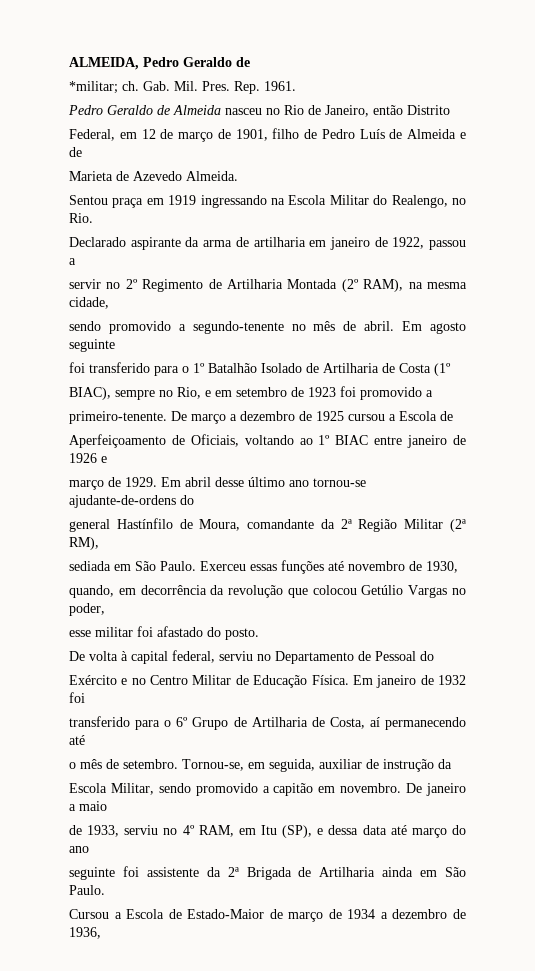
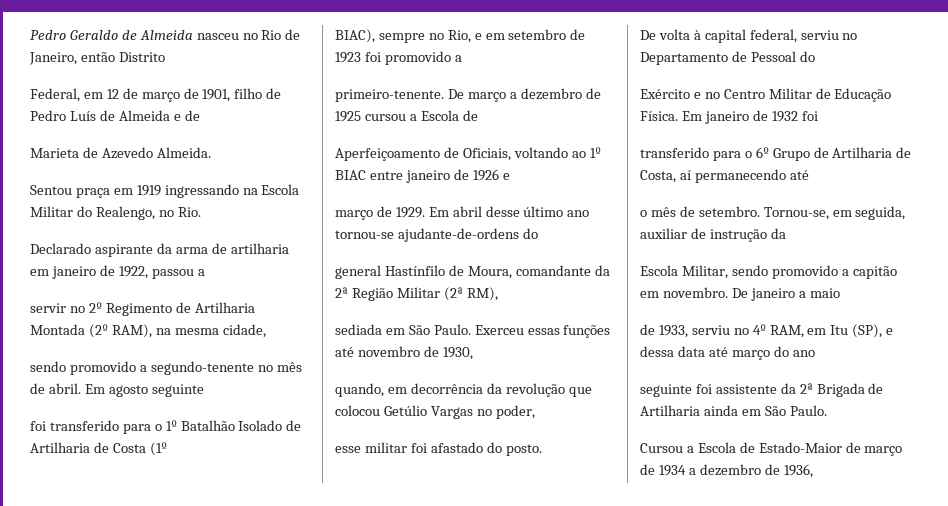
- ALMEIDA, Pedro Geraldo de
- *militar; ch. Gab. Mil. Pres. Rep. 1961.

